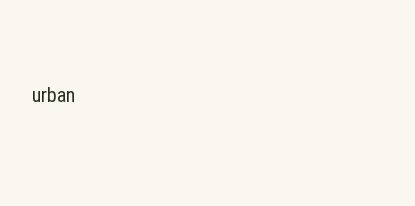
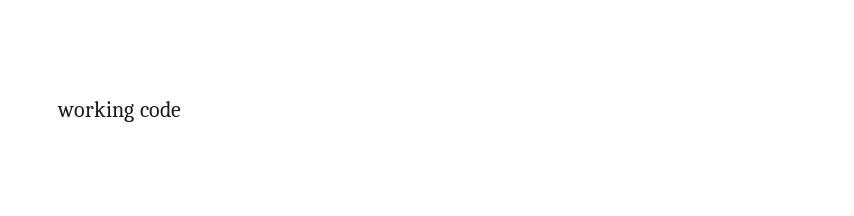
- urban
+ working code

